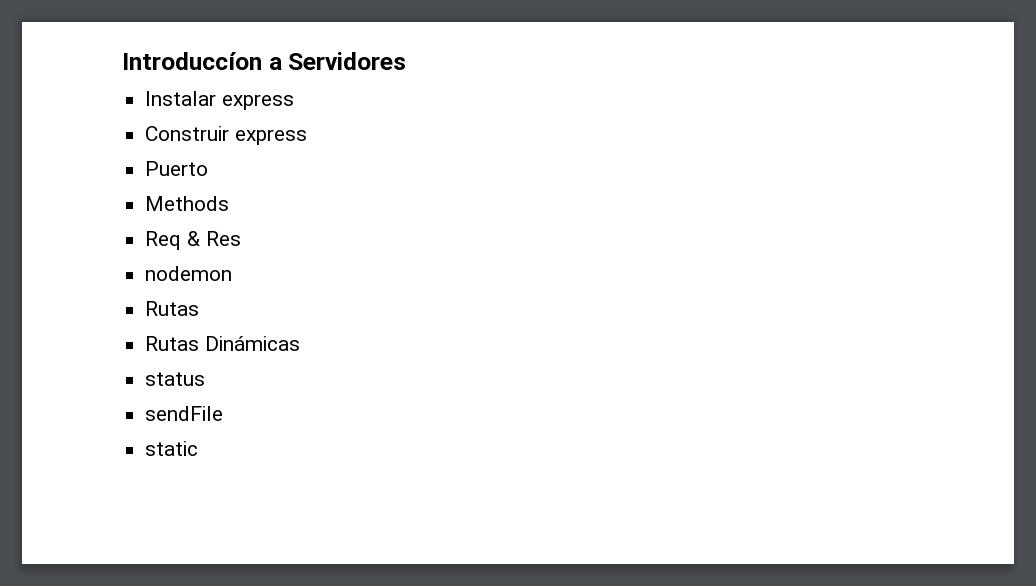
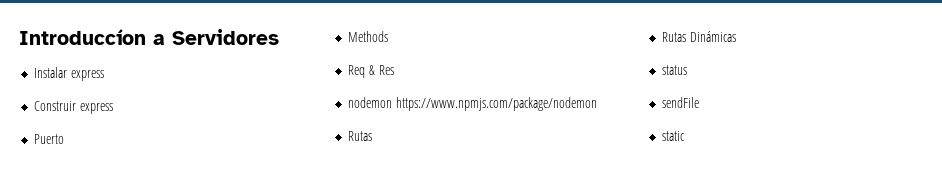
- nodemon
+ nodemon https://www.npmjs.com/package/nodemon

